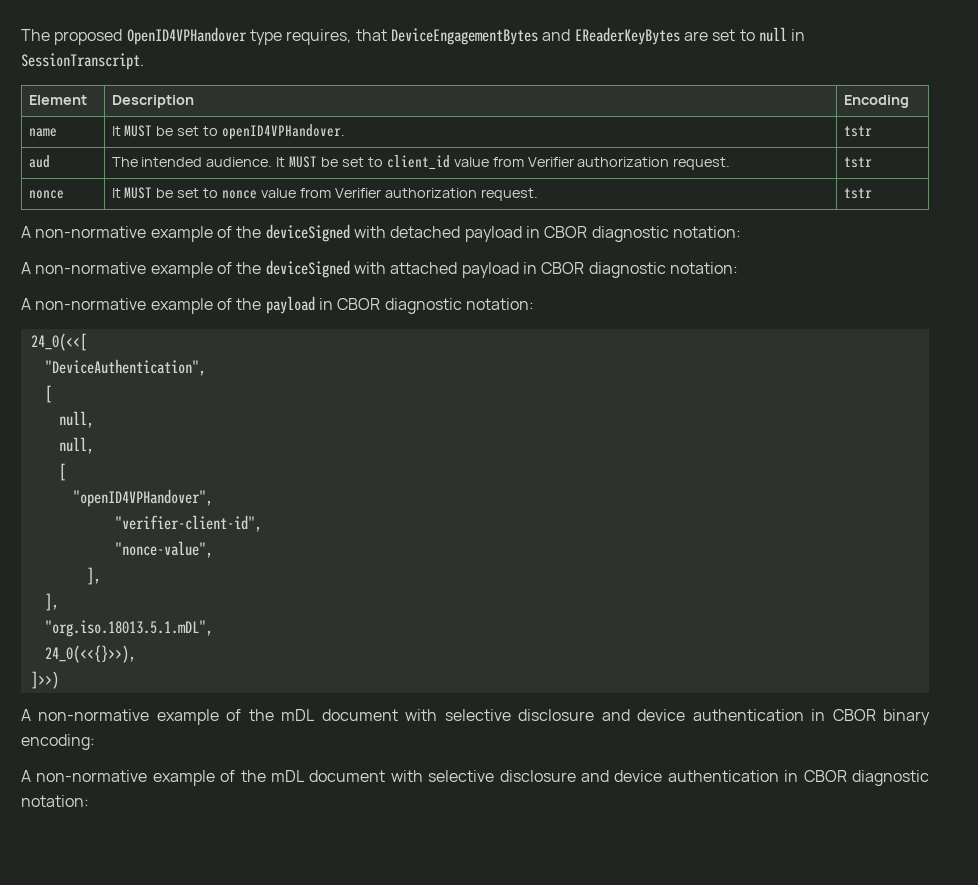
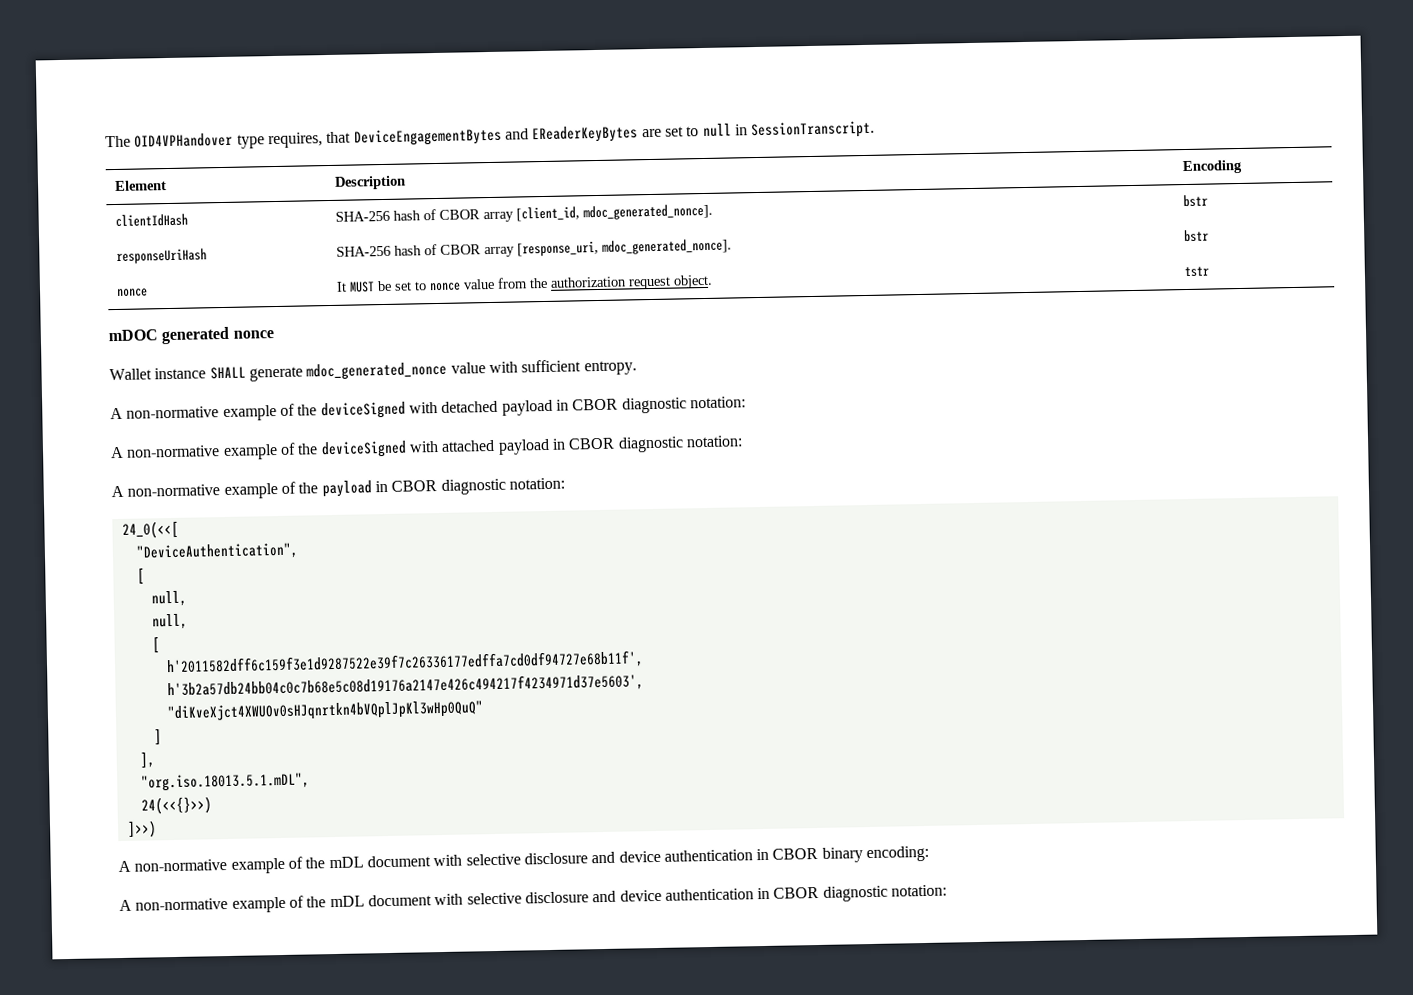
- The proposed OpenID4VPHandover type requires, that DeviceEngagementBytes and EReaderKeyBytes are set to null in SessionTranscript.
+ The OID4VPHandover type requires, that DeviceEngagementBytes and EReaderKeyBytes are set to null in SessionTranscript.
- name | It MUST be set to openID4VPHandover. | tstr
- aud | The intended audience. It MUST be set to client_id value from Verifier authorization request. | tstr
+ clientIdHash | SHA-256 hash of CBOR array [client_id, mdoc_generated_nonce]. | bstr
+ responseUriHash | SHA-256 hash of CBOR array [response_uri, mdoc_generated_nonce]. | bstr
- nonce | It MUST be set to nonce value from Verifier authorization request. | tstr
+ nonce | It MUST be set to nonce value from the authorization request object. | tstr
+ mDOC generated nonce
+ Wallet instance SHALL generate mdoc_generated_nonce value with sufficient entropy.
- "openID4VPHandover",
- "verifier-client-id",
- "nonce-value",
- ],
+ h'2011582dff6c159f3e1d9287522e39f7c26336177edffa7cd0df94727e68b11f',
+ h'3b2a57db24bb04c0c7b68e5c08d19176a2147e426c494217f4234971d37e5603',
+ "diKveXjct4XWUOv0sHJqnrtkn4bVQplJpKl3wHp0QuQ"
+ ]
- 24_0(<<{}>>),
+ 24(<<{}>>)

